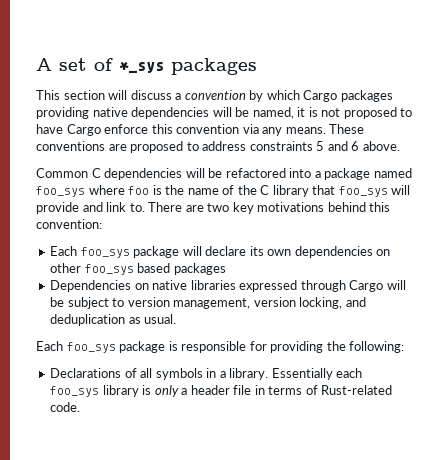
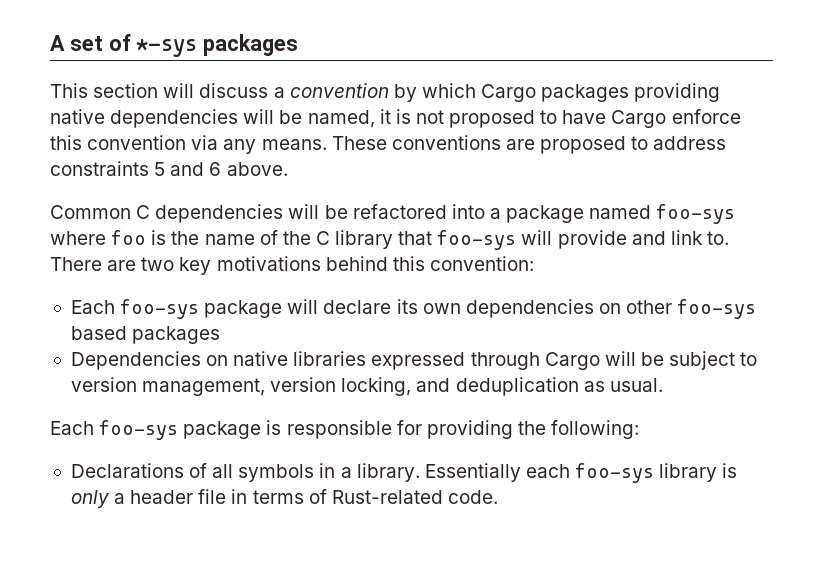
- A set of *_sys packages
+ A set of *-sys packages
- Common C dependencies will be refactored into a package named foo_sys where foo is the name of the C library that foo_sys will provide and link to.
+ Common C dependencies will be refactored into a package named foo-sys where foo is the name of the C library that foo-sys will provide and link to.
- Each foo_sys package will declare its own dependencies on other foo_sys based packages
+ Each foo-sys package will declare its own dependencies on other foo-sys based packages
- Each foo_sys package is responsible for providing the following:
+ Each foo-sys package is responsible for providing the following:
- Essentially each foo_sys library is only a header file in terms of Rust-related code.
+ Essentially each foo-sys library is only a header file in terms of Rust-related code.

